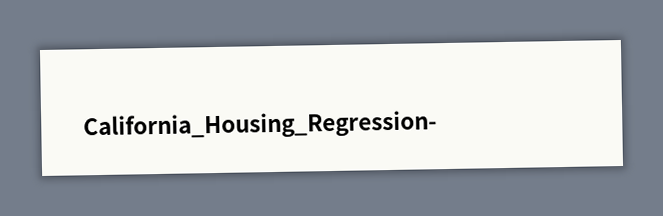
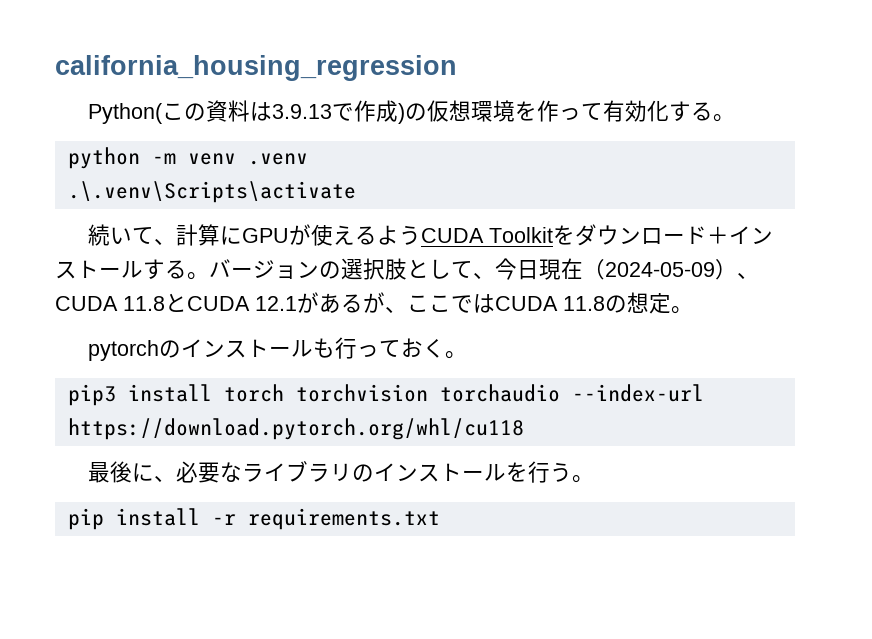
- California_Housing_Regression-
+ california_housing_regression
+ Python(この資料は3.9.13で作成)の仮想環境を作って有効化する。
+ python -m venv .venv
+ .\.venv\Scripts\activate
+ 続いて、計算にGPUが使えるようCUDA Toolkitをダウンロード＋インストールする。バージョンの選択肢として、今日現在（2024-05-09）、CUDA 11.8とCUDA 12.1があるが、ここではCUDA 11.8の想定。
+ pytorchのインストールも行っておく。
+ pip3 install torch torchvision torchaudio --index-url https://download.pytorch.org/whl/cu118
+ 最後に、必要なライブラリのインストールを行う。
+ pip install -r requirements.txt

